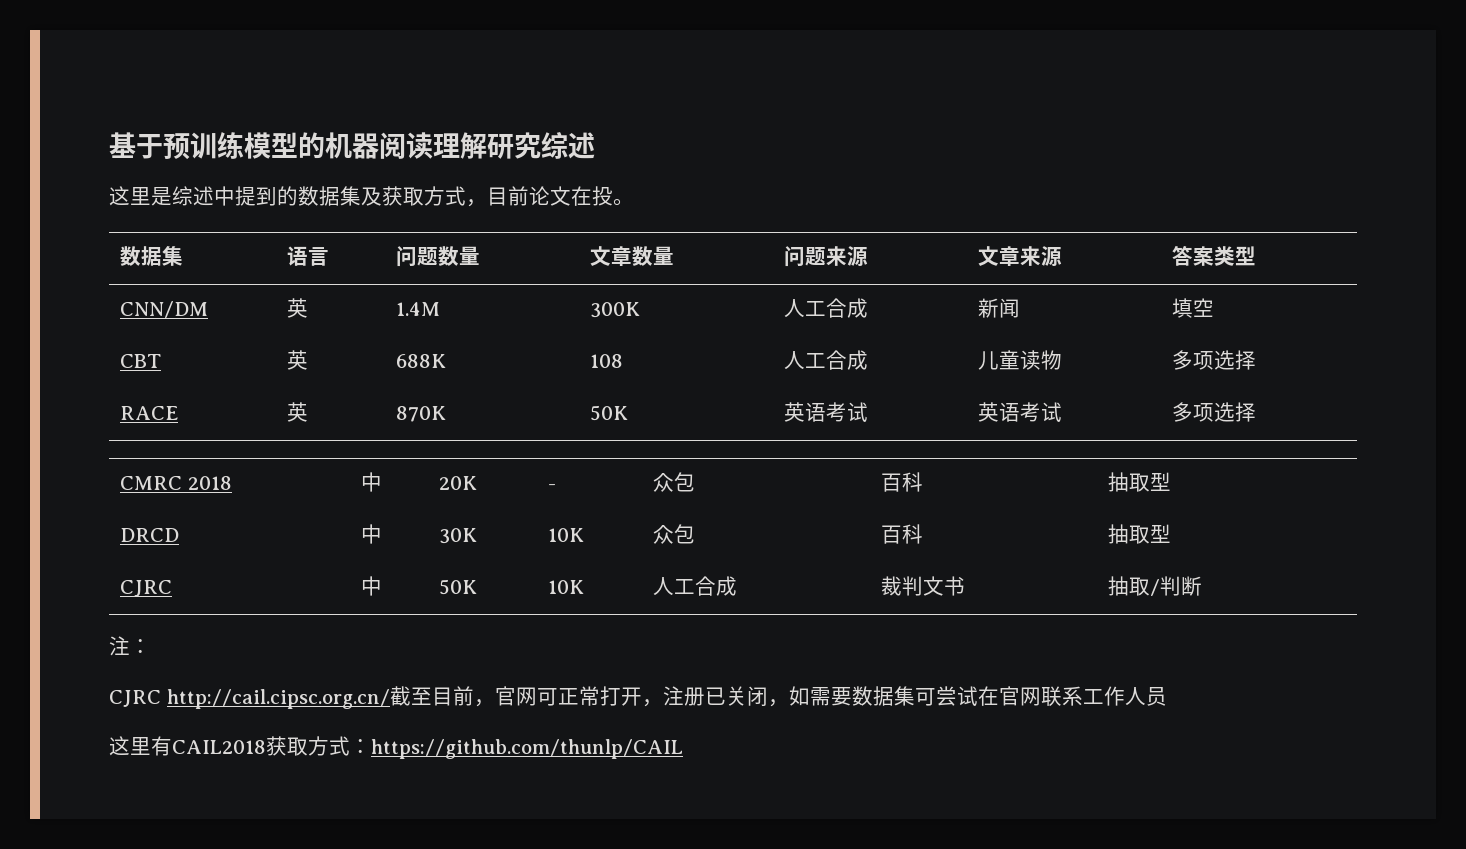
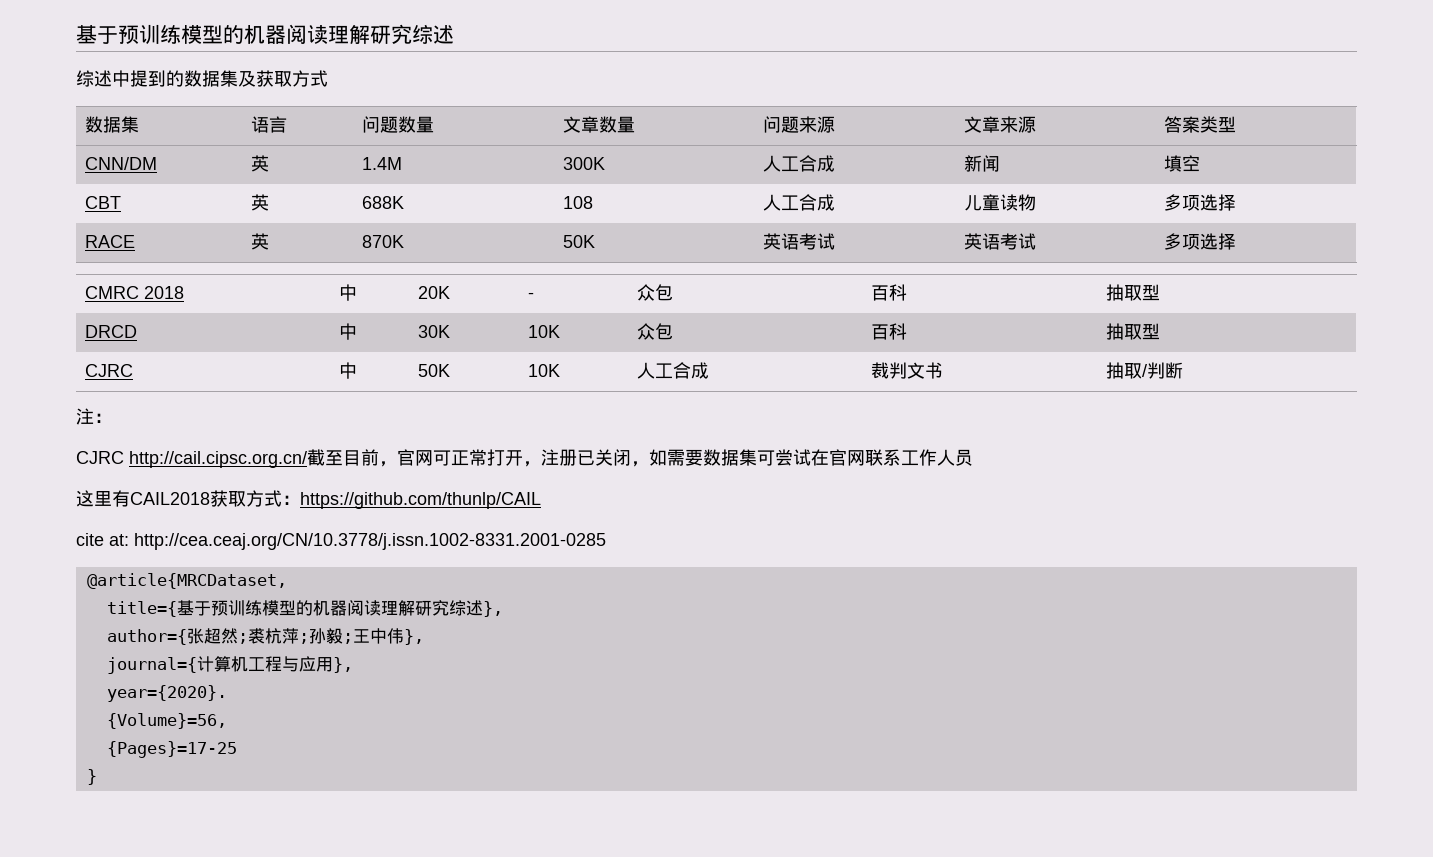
- 这里是综述中提到的数据集及获取方式，目前论文在投。
+ 综述中提到的数据集及获取方式
+ cite at: http://cea.ceaj.org/CN/10.3778/j.issn.1002-8331.2001-0285
+ @article{MRCDataset,
+ title={基于预训练模型的机器阅读理解研究综述},
+ author={张超然;裘杭萍;孙毅;王中伟},
+ journal={计算机工程与应用},
+ year={2020}.
+ {Volume}=56,
+ {Pages}=17-25
+ }

